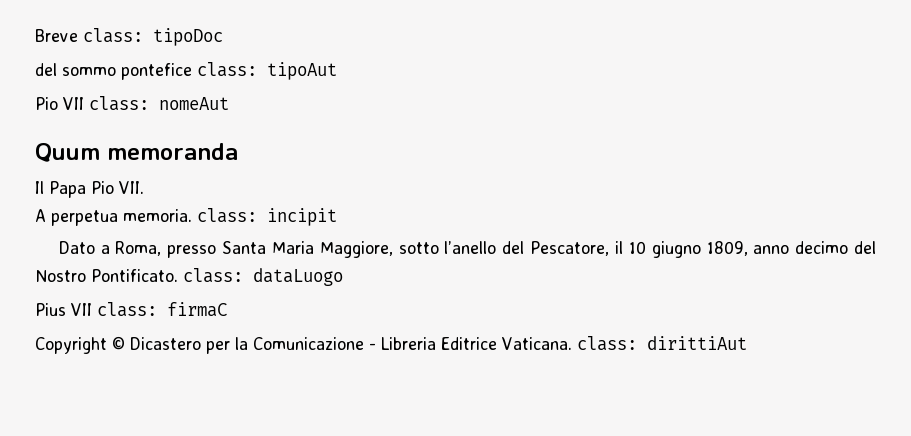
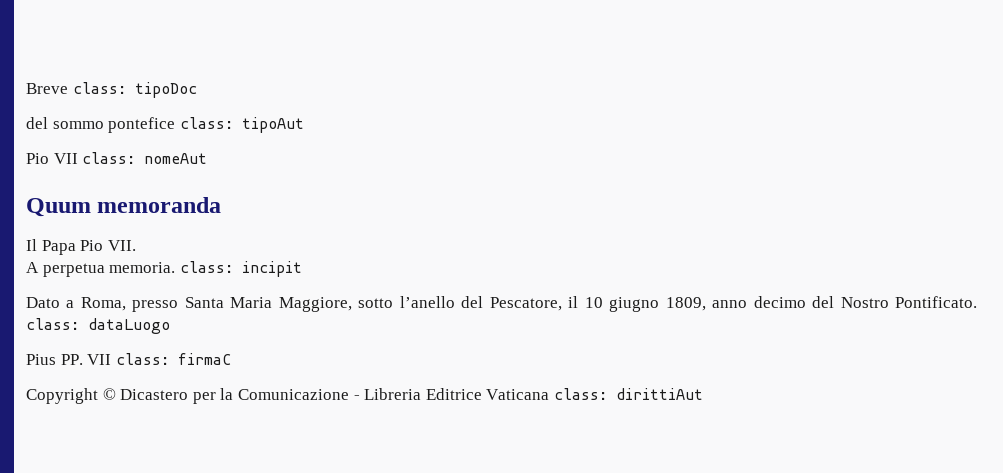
- Pius VII class: firmaC
+ Pius PP. VII class: firmaC
- Copyright © Dicastero per la Comunicazione - Libreria Editrice Vaticana. class: dirittiAut
+ Copyright © Dicastero per la Comunicazione - Libreria Editrice Vaticana class: dirittiAut

